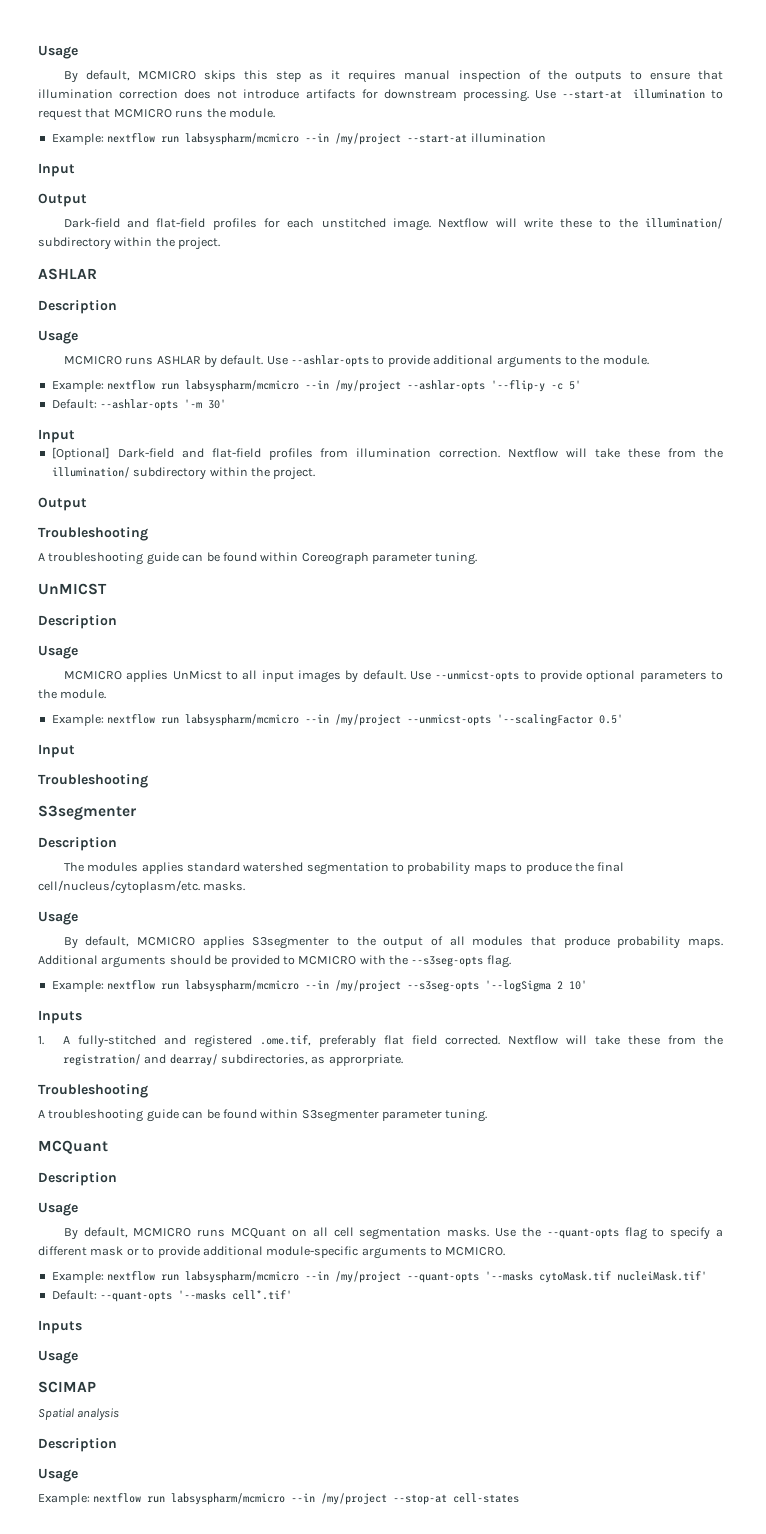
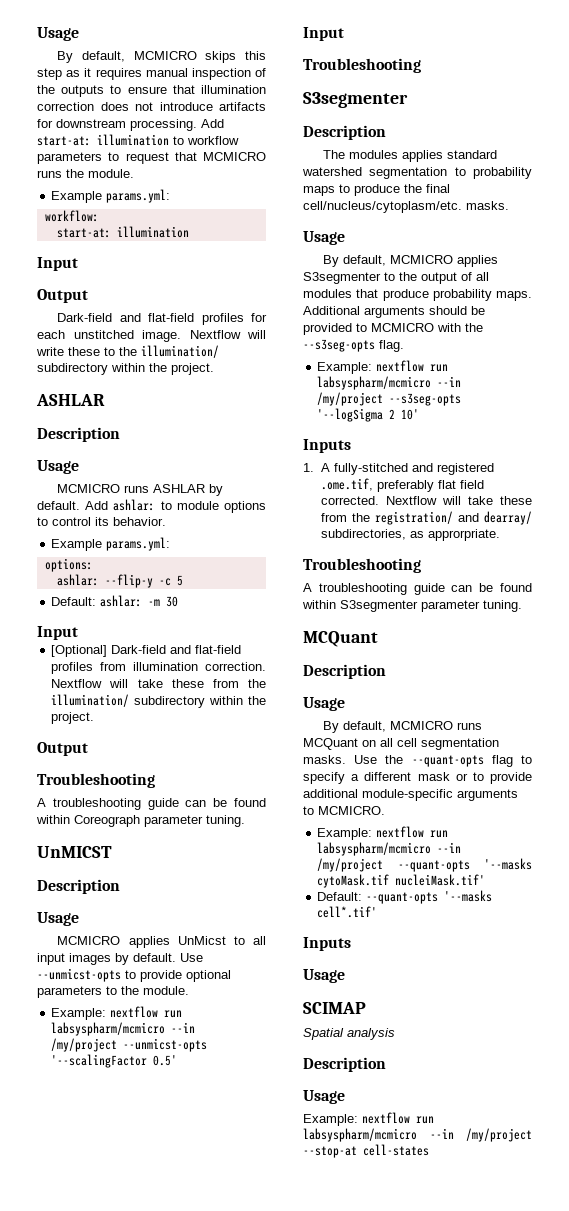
- Use --start-at illumination to request that MCMICRO runs the module.
- Example: nextflow run labsyspharm/mcmicro --in /my/project --start-at illumination
+ Add start-at: illumination to workflow parameters to request that MCMICRO runs the module.
+ Example params.yml:
+ workflow:
+ start-at: illumination
- Use --ashlar-opts to provide additional arguments to the module.
- Example: nextflow run labsyspharm/mcmicro --in /my/project --ashlar-opts '--flip-y -c 5'
- Default: --ashlar-opts '-m 30'
+ Add ashlar: to module options to control its behavior.
+ Example params.yml:
+ options:
+ ashlar: --flip-y -c 5
+ Default: ashlar: -m 30

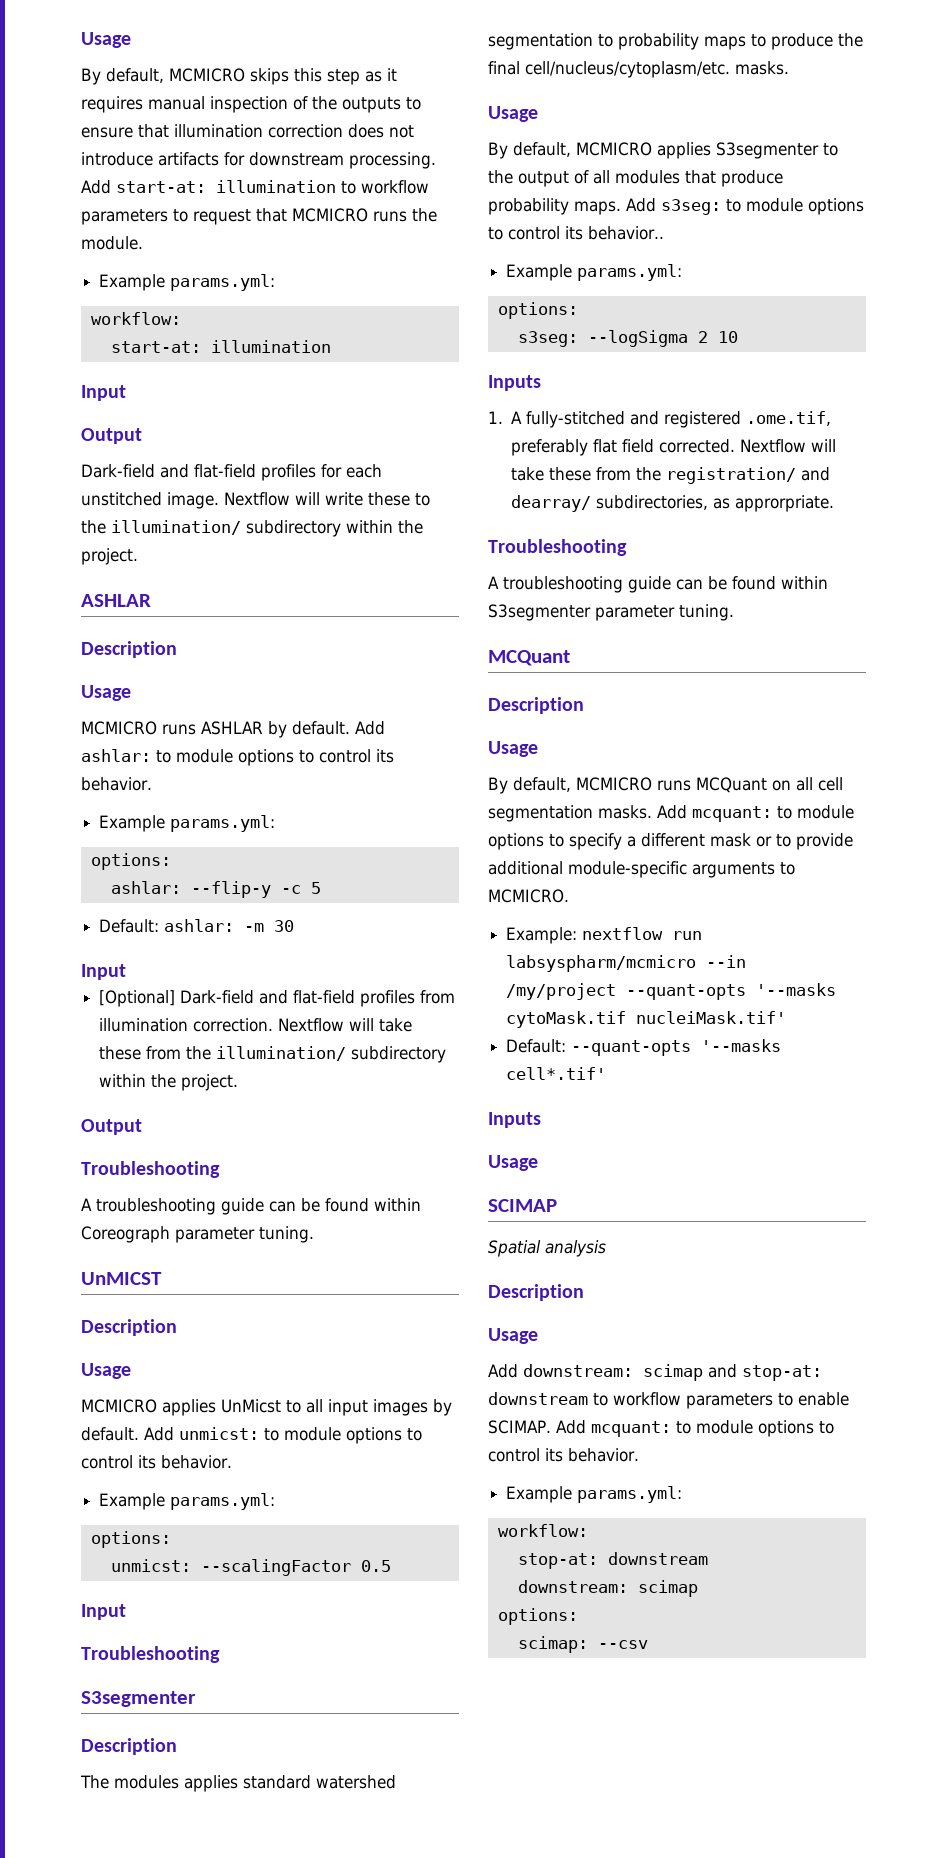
- Use --unmicst-opts to provide optional parameters to the module.
- Example: nextflow run labsyspharm/mcmicro --in /my/project --unmicst-opts '--scalingFactor 0.5'
+ Add unmicst: to module options to control its behavior.
+ Example params.yml:
+ options:
+ unmicst: --scalingFactor 0.5
- Additional arguments should be provided to MCMICRO with the --s3seg-opts flag.
- Example: nextflow run labsyspharm/mcmicro --in /my/project --s3seg-opts '--logSigma 2 10'
+ Add s3seg: to module options to control its behavior..
+ Example params.yml:
+ options:
+ s3seg: --logSigma 2 10
- Use the --quant-opts flag to specify a different mask or to provide additional module-specific arguments to MCMICRO.
+ Add mcquant: to module options to specify a different mask or to provide additional module-specific arguments to MCMICRO.
- Example: nextflow run labsyspharm/mcmicro --in /my/project --stop-at cell-states
+ Add downstream: scimap and stop-at: downstream to workflow parameters to enable SCIMAP. Add mcquant: to module options to control its behavior.
+ Example params.yml:
+ workflow:
+ stop-at: downstream
+ downstream: scimap
+ options:
+ scimap: --csv

